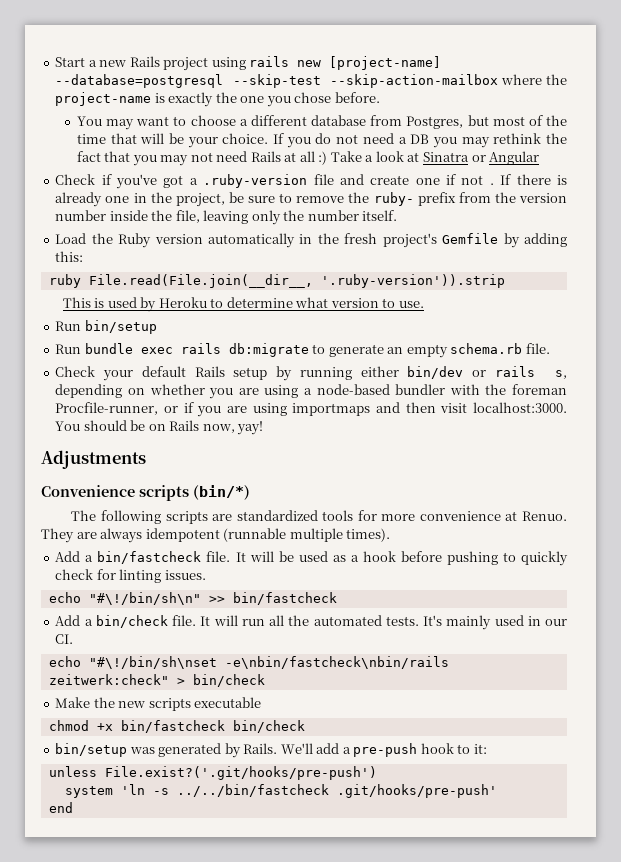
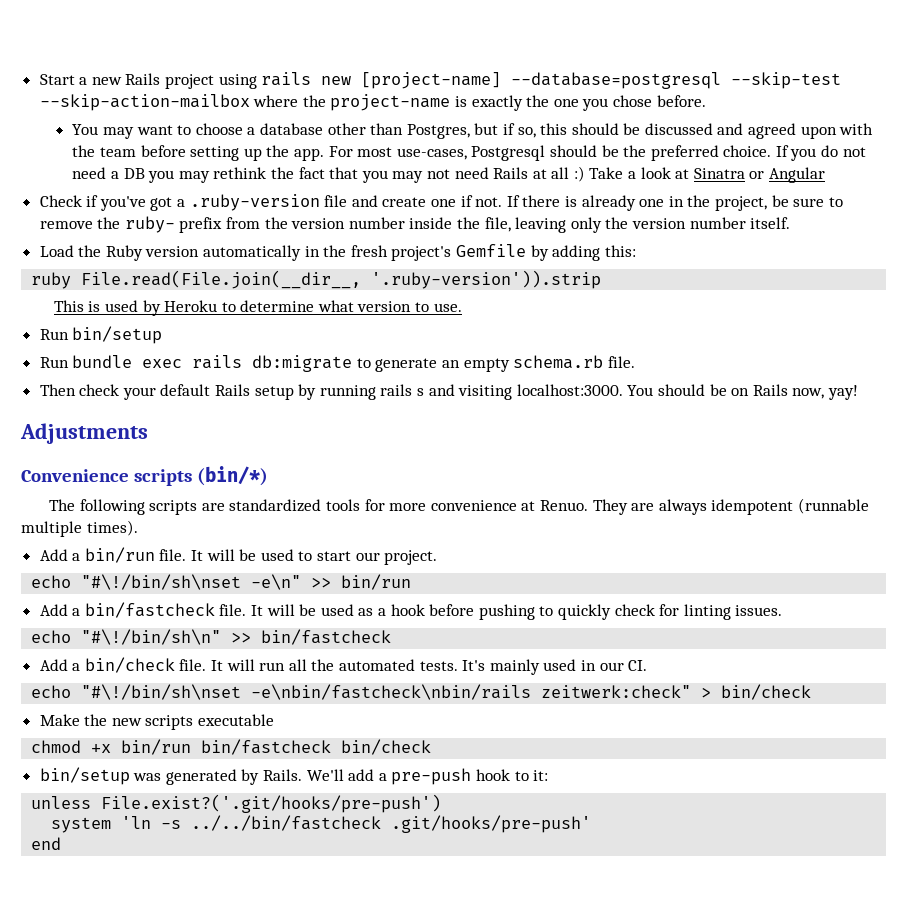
- You may want to choose a different database from Postgres, but most of the time that will be your choice.
+ You may want to choose a database other than Postgres, but if so, this should be discussed and agreed upon with the team before setting up the app. For most use-cases, Postgresql should be the preferred choice.
- Check if you've got a .ruby-version file and create one if not .
+ Check if you've got a .ruby-version file and create one if not.
- If there is already one in the project, be sure to remove the ruby- prefix from the version number inside the file, leaving only the number itself.
+ If there is already one in the project, be sure to remove the ruby- prefix from the version number inside the file, leaving only the version number itself.
- Check your default Rails setup by running either bin/dev or rails s, depending on whether you are using a node-based bundler with the foreman Procfile-runner, or if you are using importmaps and then visit localhost:3000.
+ Then check your default Rails setup by running rails s and visiting localhost:3000.
+ Add a bin/run file. It will be used to start our project.
+ echo "#\!/bin/sh\nset -e\n" >> bin/run
- chmod +x bin/fastcheck bin/check
+ chmod +x bin/run bin/fastcheck bin/check

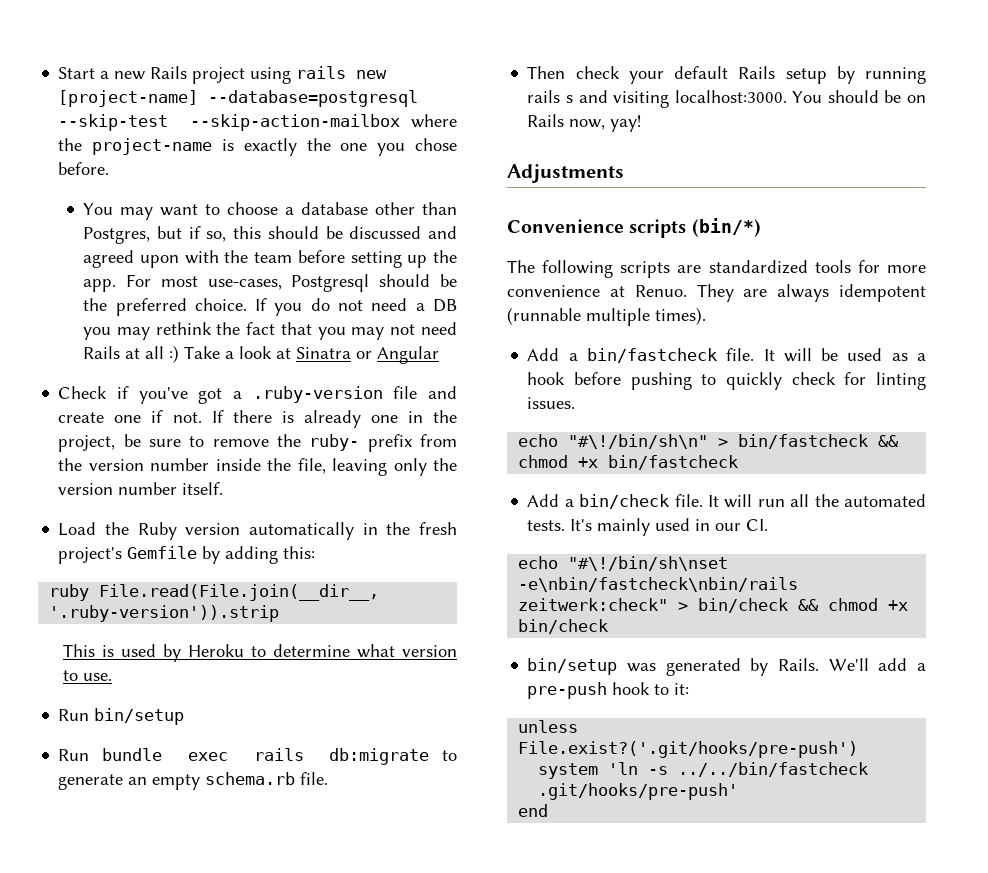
- Add a bin/run file. It will be used to start our project.
- echo "#\!/bin/sh\nset -e\n" >> bin/run
- echo "#\!/bin/sh\n" >> bin/fastcheck
+ echo "#\!/bin/sh\n" > bin/fastcheck && chmod +x bin/fastcheck
- echo "#\!/bin/sh\nset -e\nbin/fastcheck\nbin/rails zeitwerk:check" > bin/check
- Make the new scripts executable
- chmod +x bin/run bin/fastcheck bin/check
+ echo "#\!/bin/sh\nset -e\nbin/fastcheck\nbin/rails zeitwerk:check" > bin/check && chmod +x bin/check

